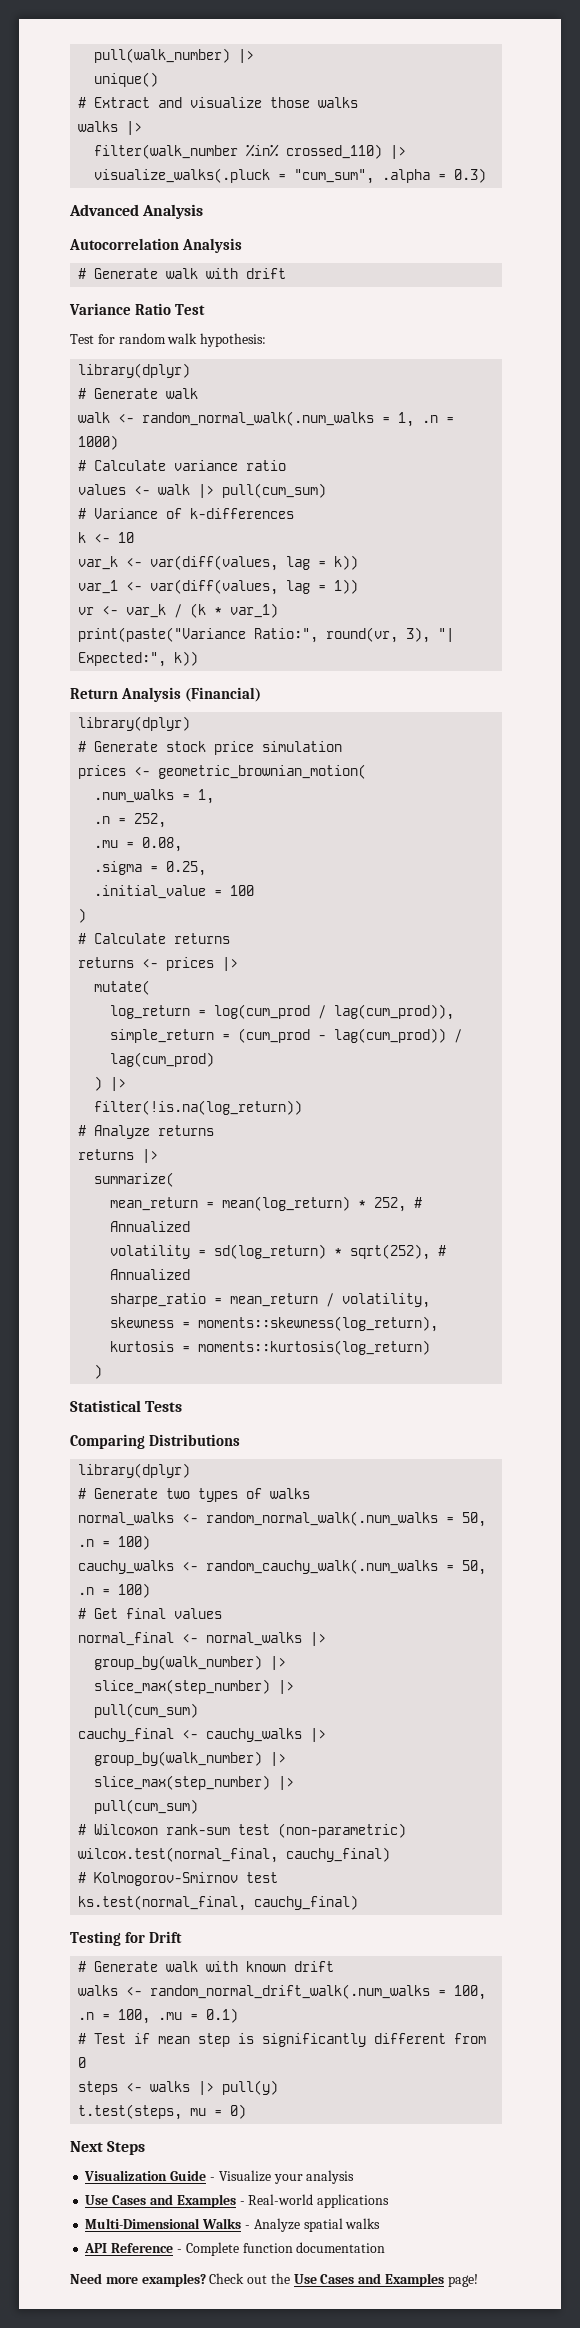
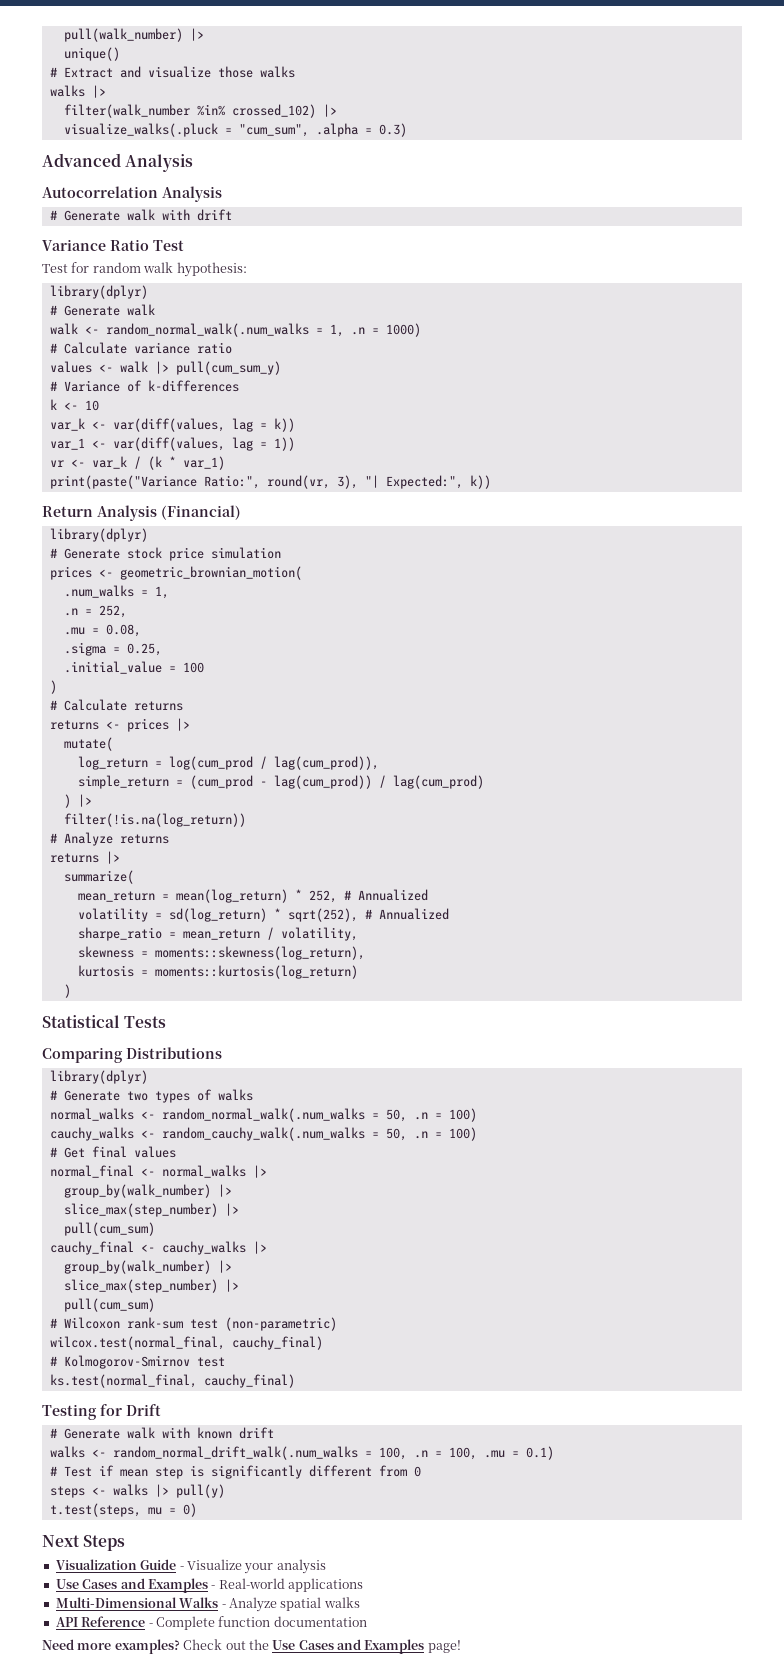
- filter(walk_number %in% crossed_110) |>
+ filter(walk_number %in% crossed_102) |>
- values <- walk |> pull(cum_sum)
+ values <- walk |> pull(cum_sum_y)

